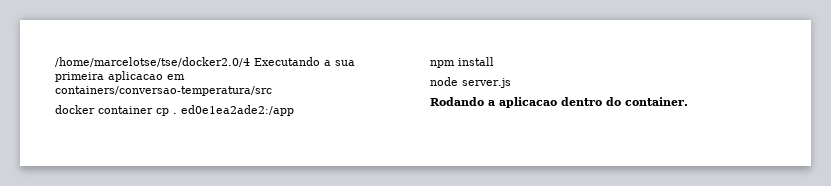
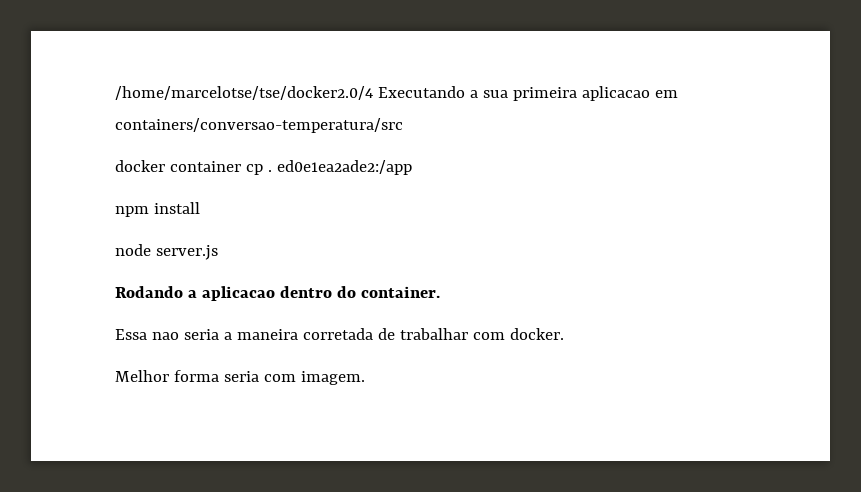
+ Essa nao seria a maneira corretada de trabalhar com docker.
+ Melhor forma seria com imagem.

